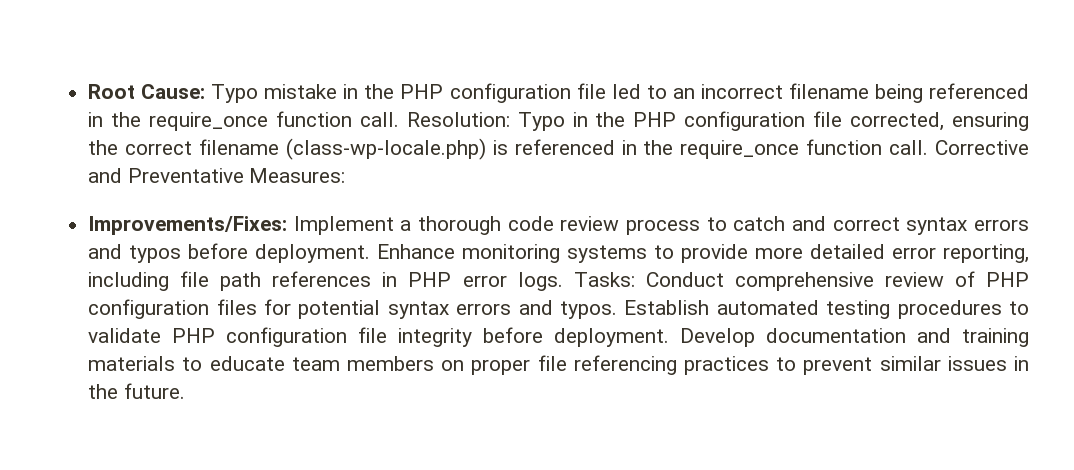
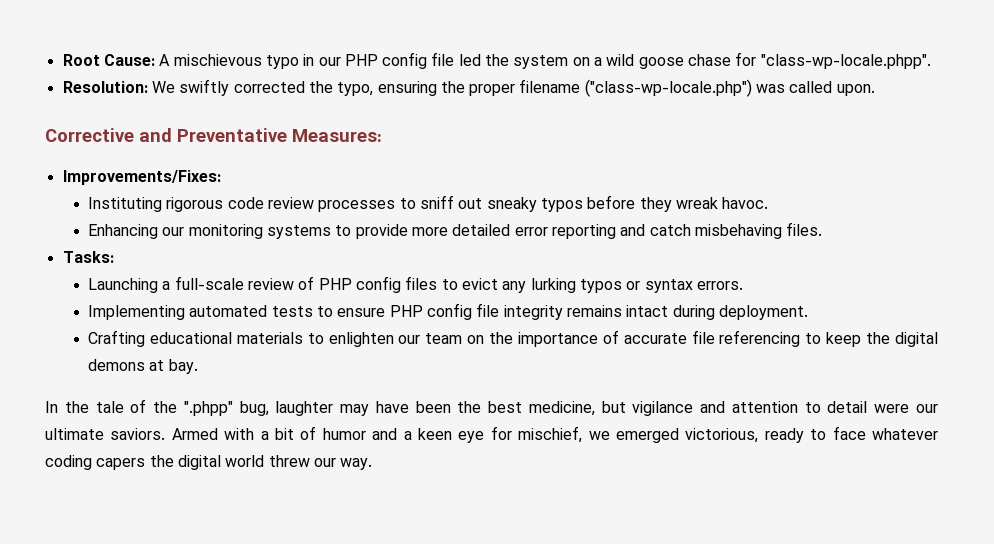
- Root Cause: Typo mistake in the PHP configuration file led to an incorrect filename being referenced in the require_once function call. Resolution: Typo in the PHP configuration file corrected, ensuring the correct filename (class-wp-locale.php) is referenced in the require_once function call. Corrective and Preventative Measures:
+ Root Cause: A mischievous typo in our PHP config file led the system on a wild goose chase for "class-wp-locale.phpp".
+ Resolution: We swiftly corrected the typo, ensuring the proper filename ("class-wp-locale.php") was called upon.
+ Corrective and Preventative Measures:
- Improvements/Fixes: Implement a thorough code review process to catch and correct syntax errors and typos before deployment. Enhance monitoring systems to provide more detailed error reporting, including file path references in PHP error logs. Tasks: Conduct comprehensive review of PHP configuration files for potential syntax errors and typos. Establish automated testing procedures to validate PHP configuration file integrity before deployment. Develop documentation and training materials to educate team members on proper file referencing practices to prevent similar issues in the future.
+ Improvements/Fixes:
+ Instituting rigorous code review processes to sniff out sneaky typos before they wreak havoc.
+ Enhancing our monitoring systems to provide more detailed error reporting and catch misbehaving files.
+ Tasks:
+ Launching a full-scale review of PHP config files to evict any lurking typos or syntax errors.
+ Implementing automated tests to ensure PHP config file integrity remains intact during deployment.
+ Crafting educational materials to enlighten our team on the importance of accurate file referencing to keep the digital demons at bay.
+ In the tale of the ".phpp" bug, laughter may have been the best medicine, but vigilance and attention to detail were our ultimate saviors. Armed with a bit of humor and a keen eye for mischief, we emerged victorious, ready to face whatever coding capers the digital world threw our way.

